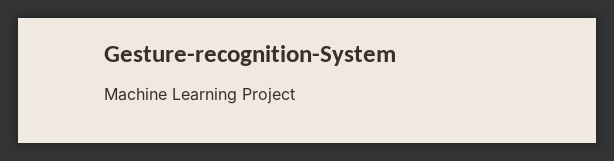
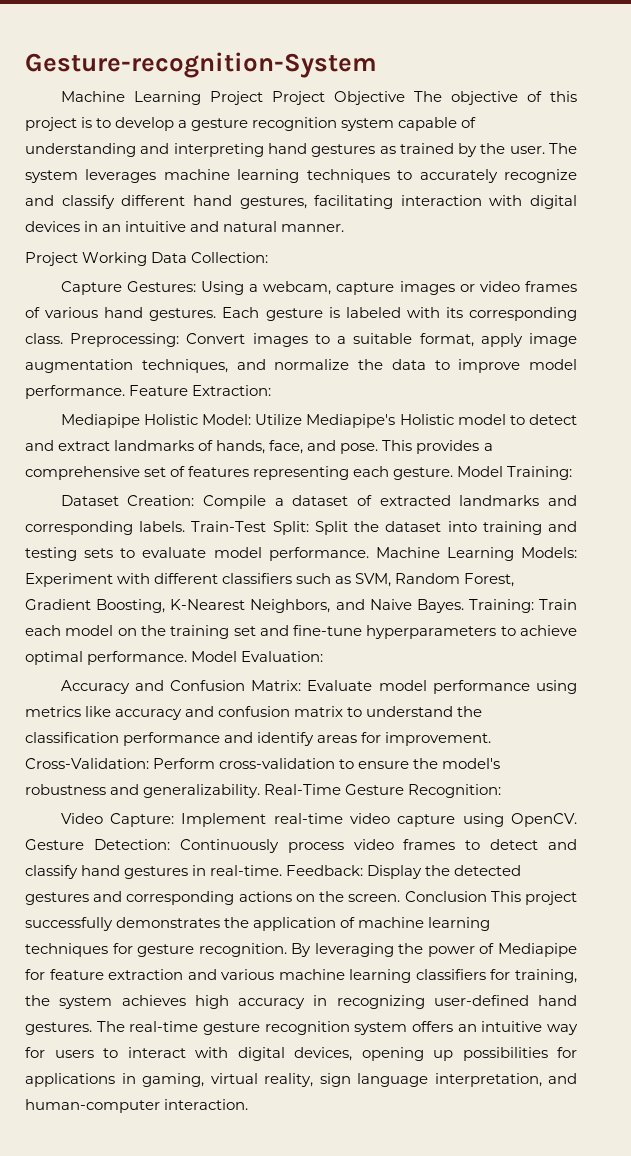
- Machine Learning Project
+ Machine Learning Project Project Objective The objective of this project is to develop a gesture recognition system capable of understanding and interpreting hand gestures as trained by the user. The system leverages machine learning techniques to accurately recognize and classify different hand gestures, facilitating interaction with digital devices in an intuitive and natural manner.
+ Project Working Data Collection:
+ Capture Gestures: Using a webcam, capture images or video frames of various hand gestures. Each gesture is labeled with its corresponding class. Preprocessing: Convert images to a suitable format, apply image augmentation techniques, and normalize the data to improve model performance. Feature Extraction:
+ Mediapipe Holistic Model: Utilize Mediapipe's Holistic model to detect and extract landmarks of hands, face, and pose. This provides a comprehensive set of features representing each gesture. Model Training:
+ Dataset Creation: Compile a dataset of extracted landmarks and corresponding labels. Train-Test Split: Split the dataset into training and testing sets to evaluate model performance. Machine Learning Models: Experiment with different classifiers such as SVM, Random Forest, Gradient Boosting, K-Nearest Neighbors, and Naive Bayes. Training: Train each model on the training set and fine-tune hyperparameters to achieve optimal performance. Model Evaluation:
+ Accuracy and Confusion Matrix: Evaluate model performance using metrics like accuracy and confusion matrix to understand the classification performance and identify areas for improvement. Cross-Validation: Perform cross-validation to ensure the model's robustness and generalizability. Real-Time Gesture Recognition:
+ Video Capture: Implement real-time video capture using OpenCV. Gesture Detection: Continuously process video frames to detect and classify hand gestures in real-time. Feedback: Display the detected gestures and corresponding actions on the screen. Conclusion This project successfully demonstrates the application of machine learning techniques for gesture recognition. By leveraging the power of Mediapipe for feature extraction and various machine learning classifiers for training, the system achieves high accuracy in recognizing user-defined hand gestures. The real-time gesture recognition system offers an intuitive way for users to interact with digital devices, opening up possibilities for applications in gaming, virtual reality, sign language interpretation, and human-computer interaction.

